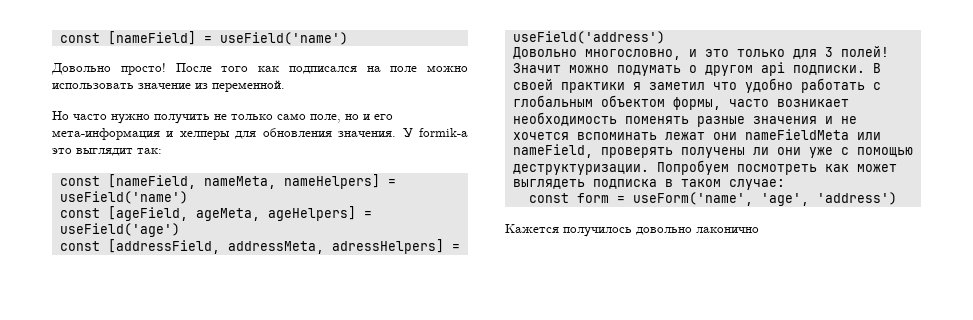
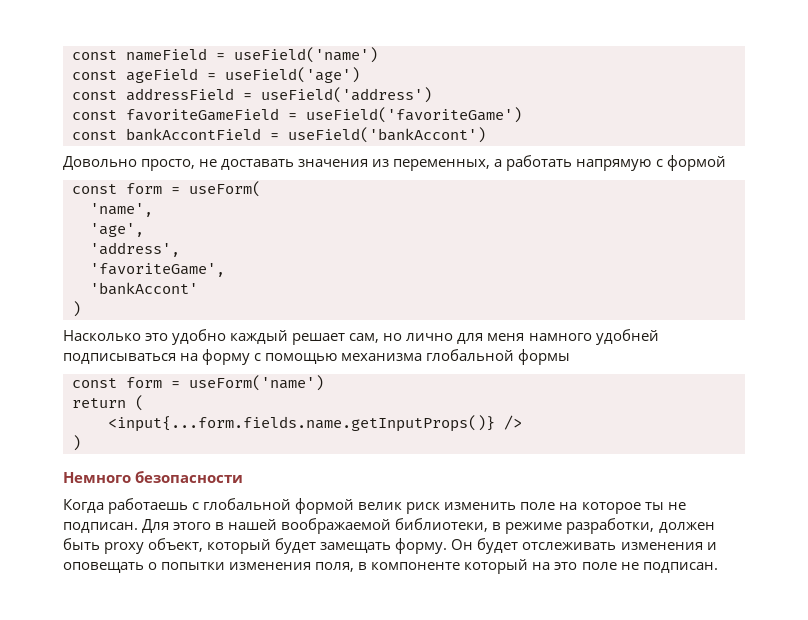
- const [nameField] = useField('name')
- Довольно просто! После того как подписался на поле можно использовать значение из переменной.
- Но часто нужно получить не только само поле, но и его мета-информация и хелперы для обновления значения. У formik-a это выглядит так:
- const [nameField, nameMeta, nameHelpers] = useField('name')
+ const nameField = useField('name')
- const [ageField, ageMeta, ageHelpers] = useField('age')
+ const ageField = useField('age')
- const [addressField, addressMeta, adressHelpers] = useField('address')
+ const addressField = useField('address')
- Довольно многословно, и это только для 3 полей! Значит можно подумать о другом api подписки. В своей практики я заметил что удобно работать с глобальным объектом формы, часто возникает необходимость поменять разные значения и не хочется вспоминать лежат они nameFieldMeta или nameField, проверять получены ли они уже с помощью деструктуризации. Попробуем посмотреть как может выглядеть подписка в таком случае:
- const form = useForm('name', 'age', 'address')
- Кажется получилось довольно лаконично
+ const favoriteGameField = useField('favoriteGame')
+ const bankAccontField = useField('bankAccont')
+ Довольно просто, не доставать значения из переменных, а работать напрямую с формой
+ const form = useForm(
+ 'name',
+ 'age',
+ 'address',
+ 'favoriteGame',
+ 'bankAccont'
+ )
+ Насколько это удобно каждый решает сам, но лично для меня намного удобней подписываться на форму с помощью механизма глобальной формы
+ const form = useForm('name')
+ return (
+ <input{...form.fields.name.getInputProps()} />
+ )
+ Немного безопасности
+ Когда работаешь с глобальной формой велик риск изменить поле на которое ты не подписан. Для этого в нашей воображаемой библиотеки, в режиме разработки, должен быть proxy объект, который будет замещать форму. Он будет отслеживать изменения и оповещать о попытки изменения поля, в компоненте который на это поле не подписан.

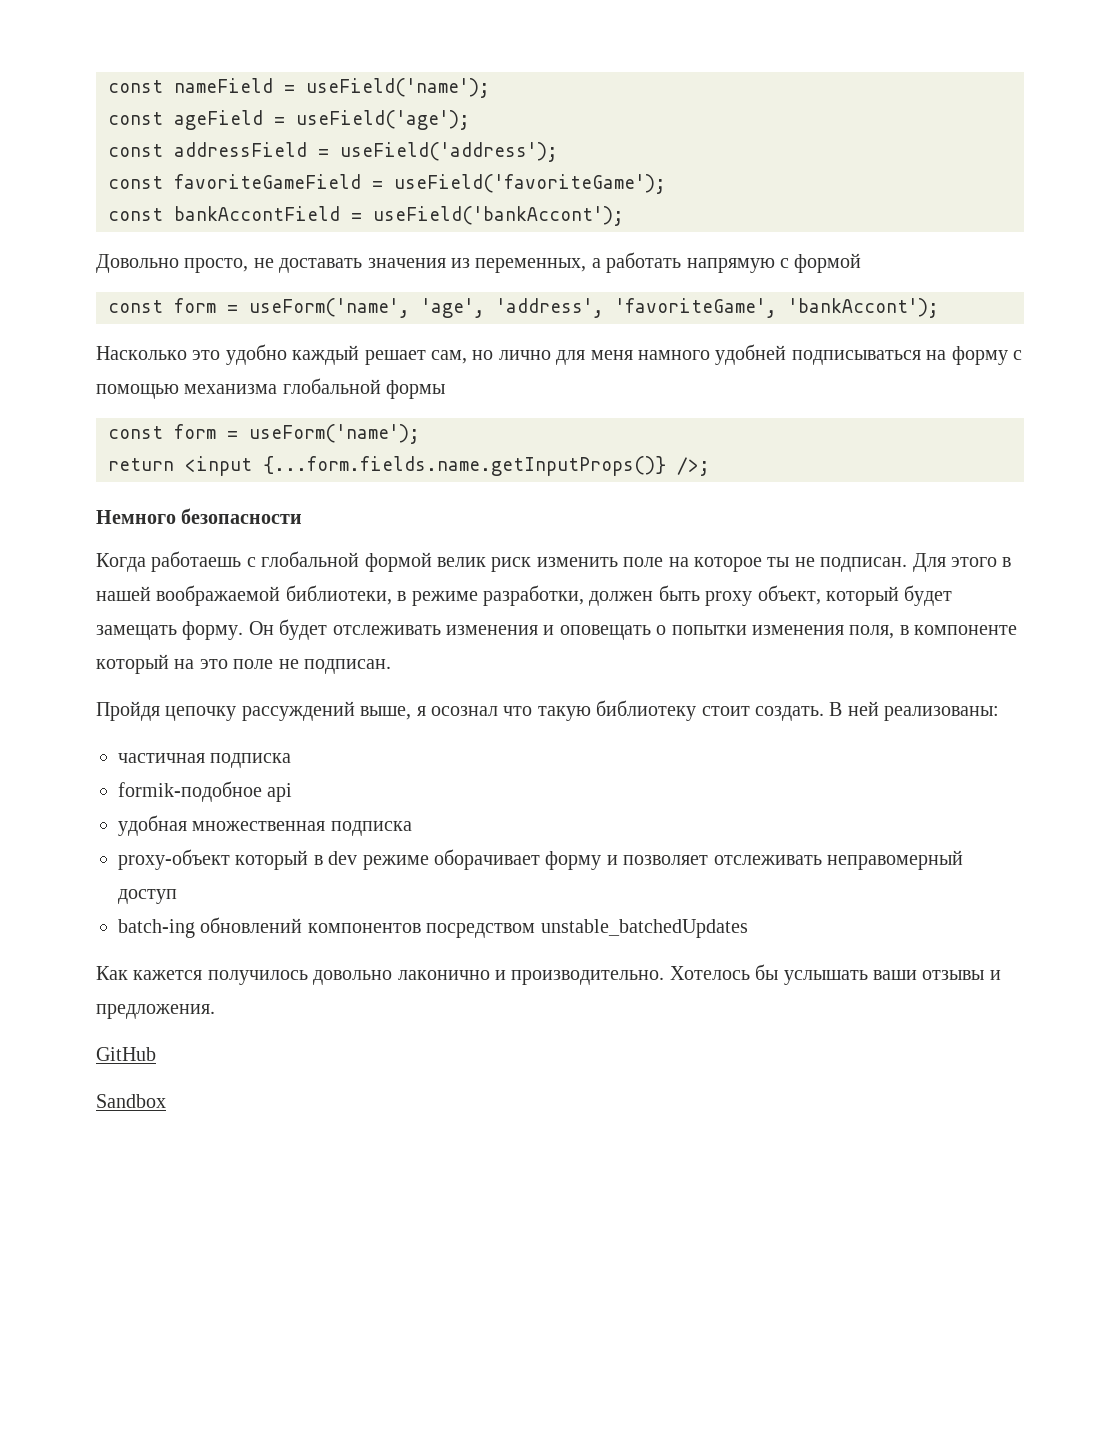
- const nameField = useField('name')
+ const nameField = useField('name');
- const ageField = useField('age')
+ const ageField = useField('age');
- const addressField = useField('address')
+ const addressField = useField('address');
- const favoriteGameField = useField('favoriteGame')
+ const favoriteGameField = useField('favoriteGame');
- const bankAccontField = useField('bankAccont')
+ const bankAccontField = useField('bankAccont');
- const form = useForm(
- 'name',
- 'age',
- 'address',
- 'favoriteGame',
- 'bankAccont'
- )
+ const form = useForm('name', 'age', 'address', 'favoriteGame', 'bankAccont');
- const form = useForm('name')
+ const form = useForm('name');
- return (
- <input{...form.fields.name.getInputProps()} />
- )
+ return <input {...form.fields.name.getInputProps()} />;
+ Пройдя цепочку рассуждений выше, я осознал что такую библиотеку стоит создать. В ней реализованы:
+ частичная подписка
+ formik-подобное api
+ удобная множественная подписка
+ proxy-объект который в dev режиме оборачивает форму и позволяет отслеживать неправомерный доступ
+ batch-ing обновлений компонентов посредством unstable_batchedUpdates
+ Как кажется получилось довольно лаконично и производительно. Хотелось бы услышать ваши отзывы и предложения.
+ GitHub
+ Sandbox

